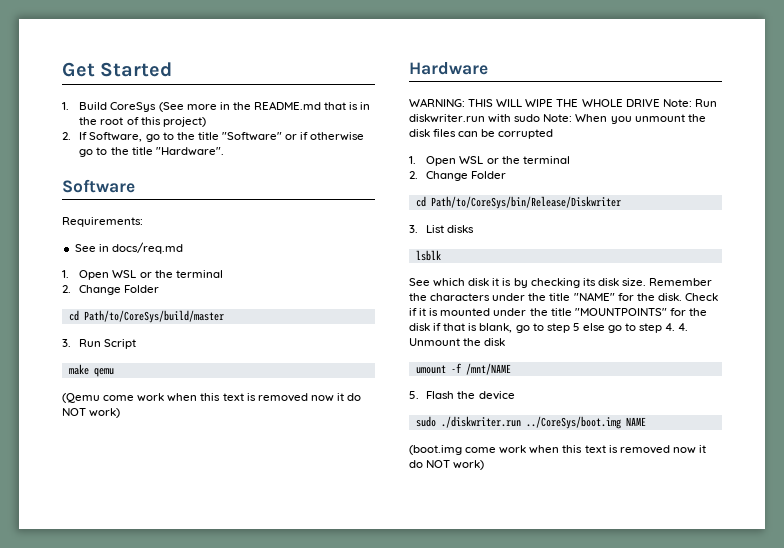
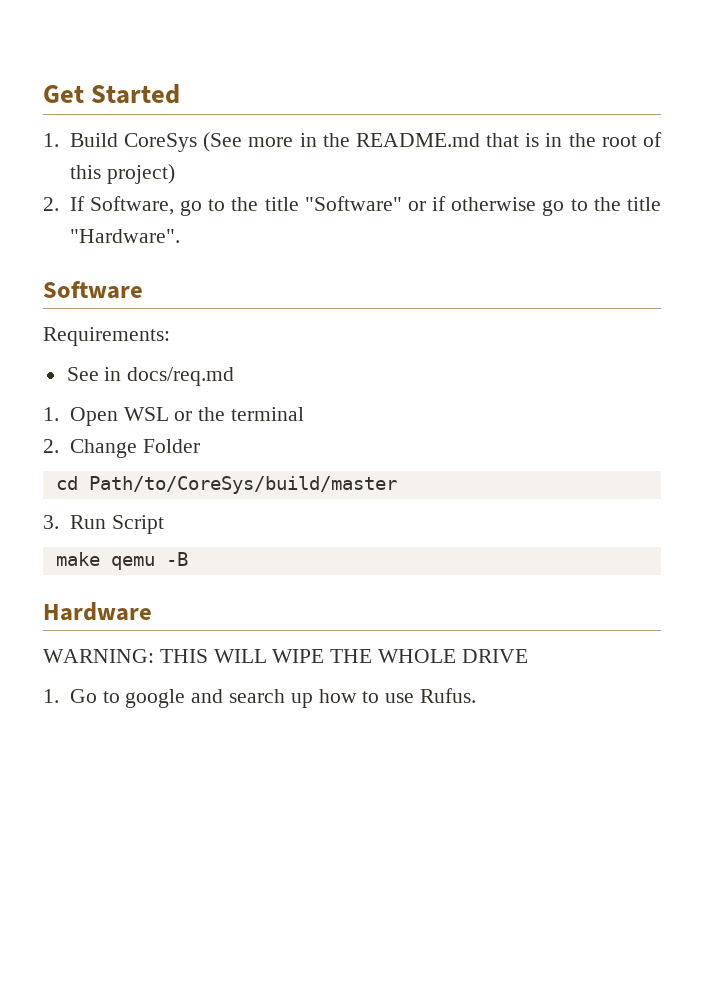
- make qemu
- (Qemu come work when this text is removed now it do NOT work)
+ make qemu -B
- WARNING: THIS WILL WIPE THE WHOLE DRIVE Note: Run diskwriter.run with sudo Note: When you unmount the disk files can be corrupted
- 1. Open WSL or the terminal
- 2. Change Folder
- cd Path/to/CoreSys/bin/Release/Diskwriter
- 3. List disks
- lsblk
- See which disk it is by checking its disk size. Remember the characters under the title "NAME" for the disk. Check if it is mounted under the title "MOUNTPOINTS" for the disk if that is blank, go to step 5 else go to step 4. 4. Unmount the disk
- umount -f /mnt/NAME
- 5. Flash the device
- sudo ./diskwriter.run ../CoreSys/boot.img NAME
- (boot.img come work when this text is removed now it do NOT work)
+ WARNING: THIS WILL WIPE THE WHOLE DRIVE
+ 1. Go to google and search up how to use Rufus.

